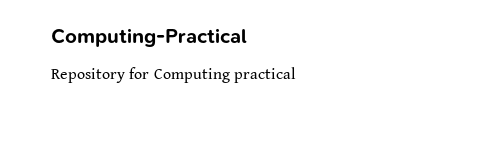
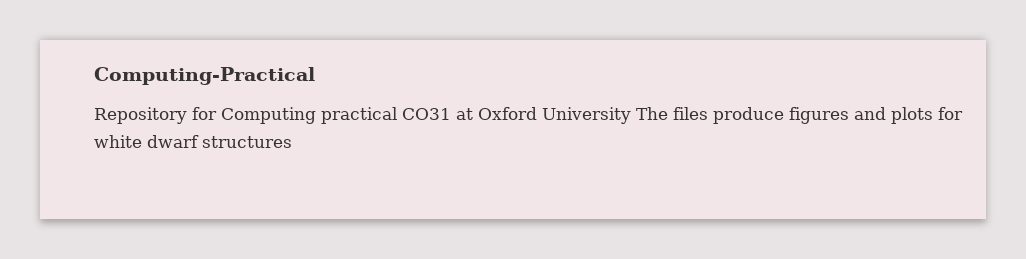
- Repository for Computing practical
+ Repository for Computing practical CO31 at Oxford University The files produce figures and plots for white dwarf structures

